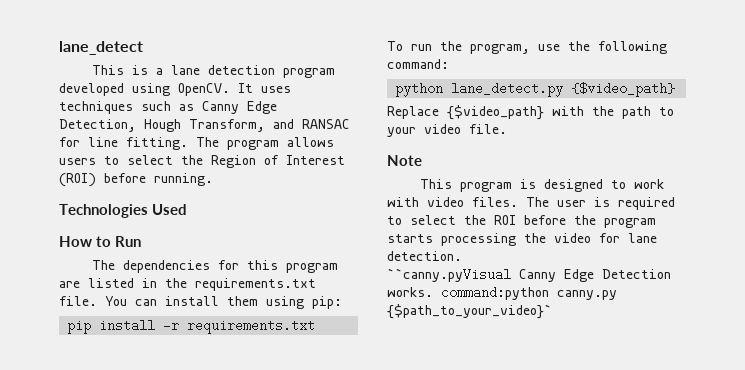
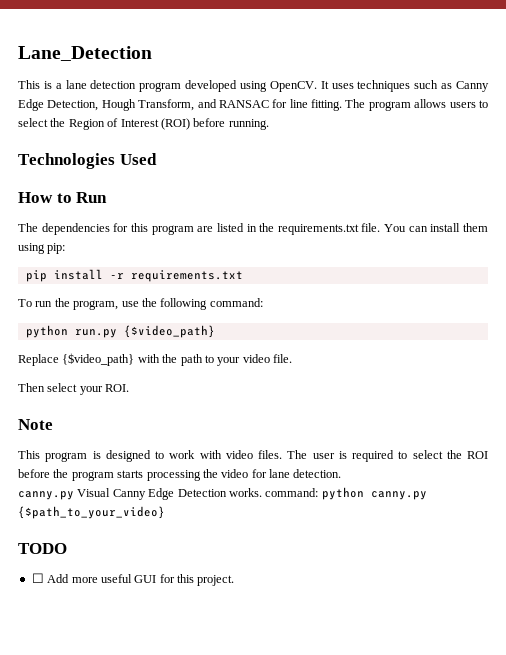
- lane_detect
+ Lane_Detection
- python lane_detect.py {$video_path}
+ python run.py {$video_path}
+ Then select your ROI.
- ``canny.pyVisual Canny Edge Detection works. command:python canny.py {$path_to_your_video}`
+ canny.py Visual Canny Edge Detection works. command: python canny.py {$path_to_your_video}
+ TODO
+ ☐ Add more useful GUI for this project.

